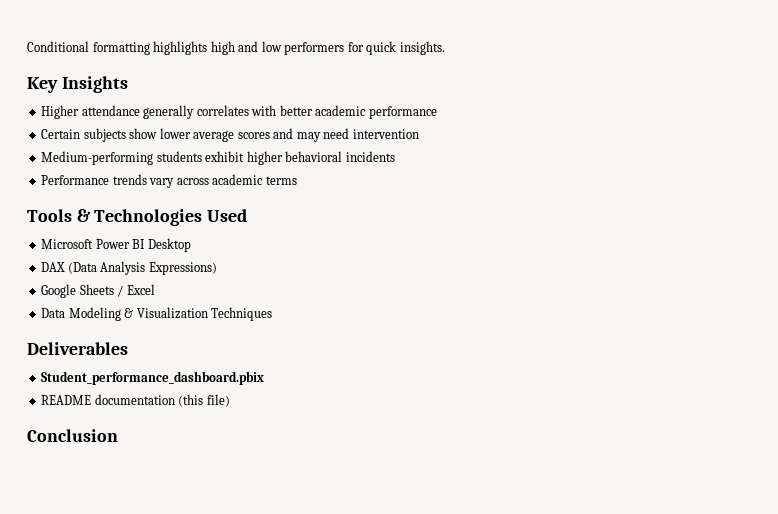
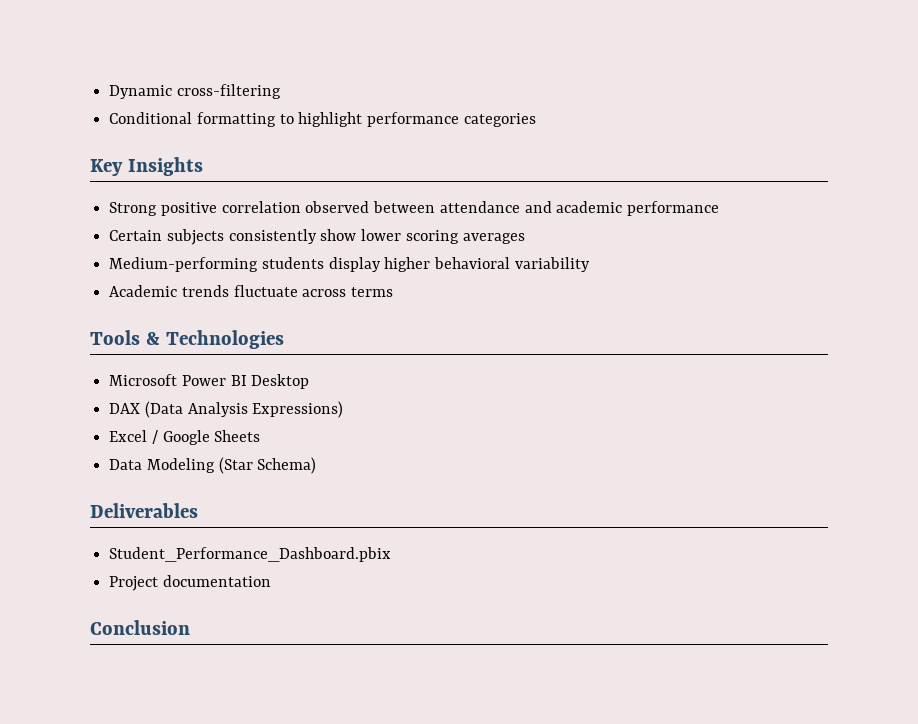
- Conditional formatting highlights high and low performers for quick insights.
+ Dynamic cross-filtering
+ Conditional formatting to highlight performance categories
  Key Insights
- Higher attendance generally correlates with better academic performance
+ Strong positive correlation observed between attendance and academic performance
- Certain subjects show lower average scores and may need intervention
+ Certain subjects consistently show lower scoring averages
- Medium-performing students exhibit higher behavioral incidents
- Performance trends vary across academic terms
+ Medium-performing students display higher behavioral variability
+ Academic trends fluctuate across terms
- Tools & Technologies Used
+ Tools & Technologies
- Google Sheets / Excel
+ Excel / Google Sheets
- Data Modeling & Visualization Techniques
+ Data Modeling (Star Schema)
- Student_performance_dashboard.pbix
- README documentation (this file)
+ Student_Performance_Dashboard.pbix
+ Project documentation

